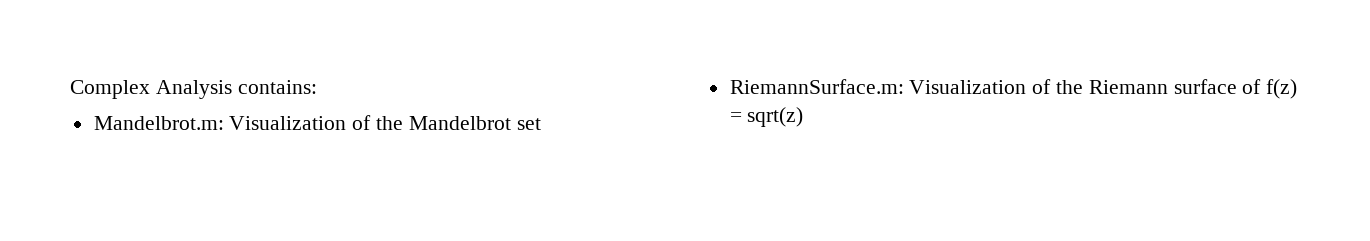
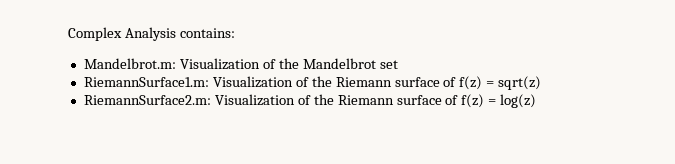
- RiemannSurface.m: Visualization of the Riemann surface of f(z) = sqrt(z)
+ RiemannSurface1.m: Visualization of the Riemann surface of f(z) = sqrt(z)
+ RiemannSurface2.m: Visualization of the Riemann surface of f(z) = log(z)

